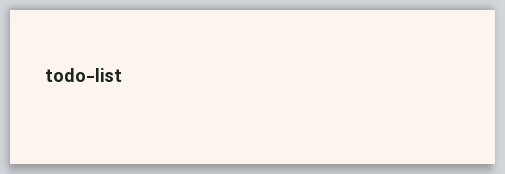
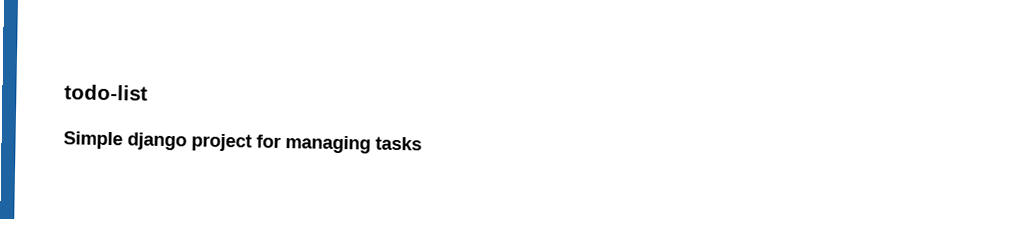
+ Simple django project for managing tasks

